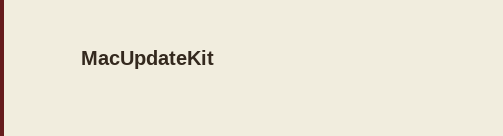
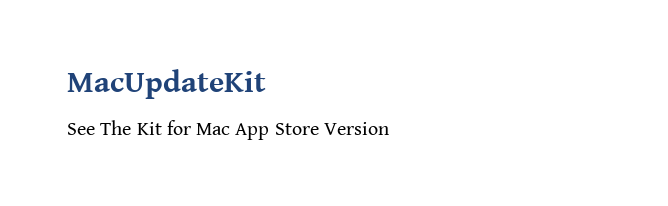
+ See The Kit for Mac App Store Version

